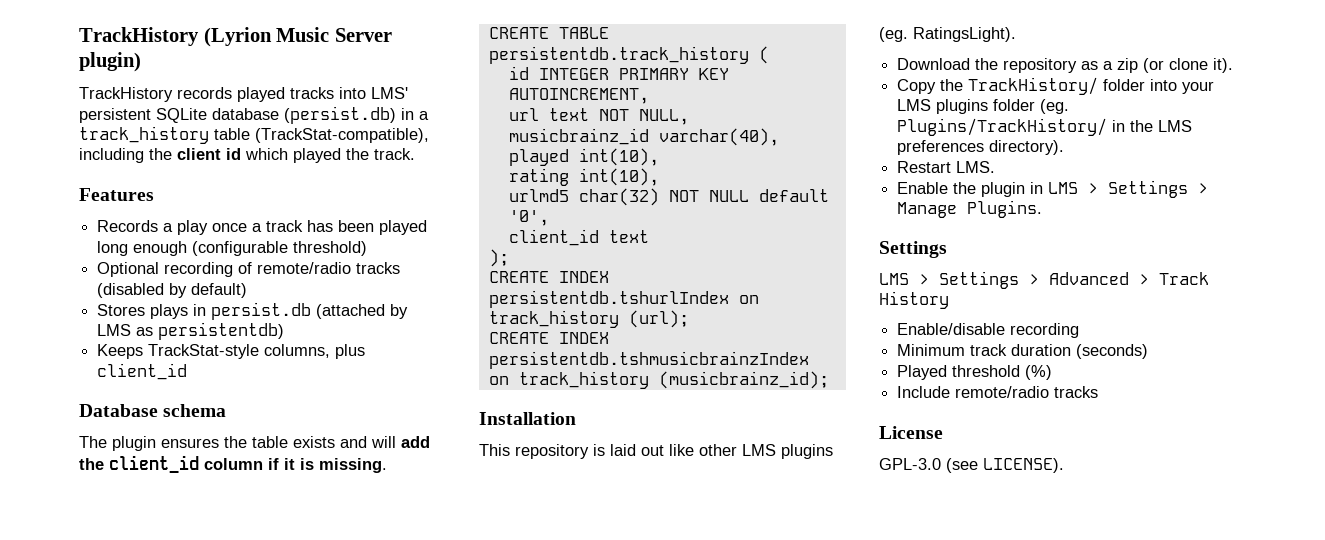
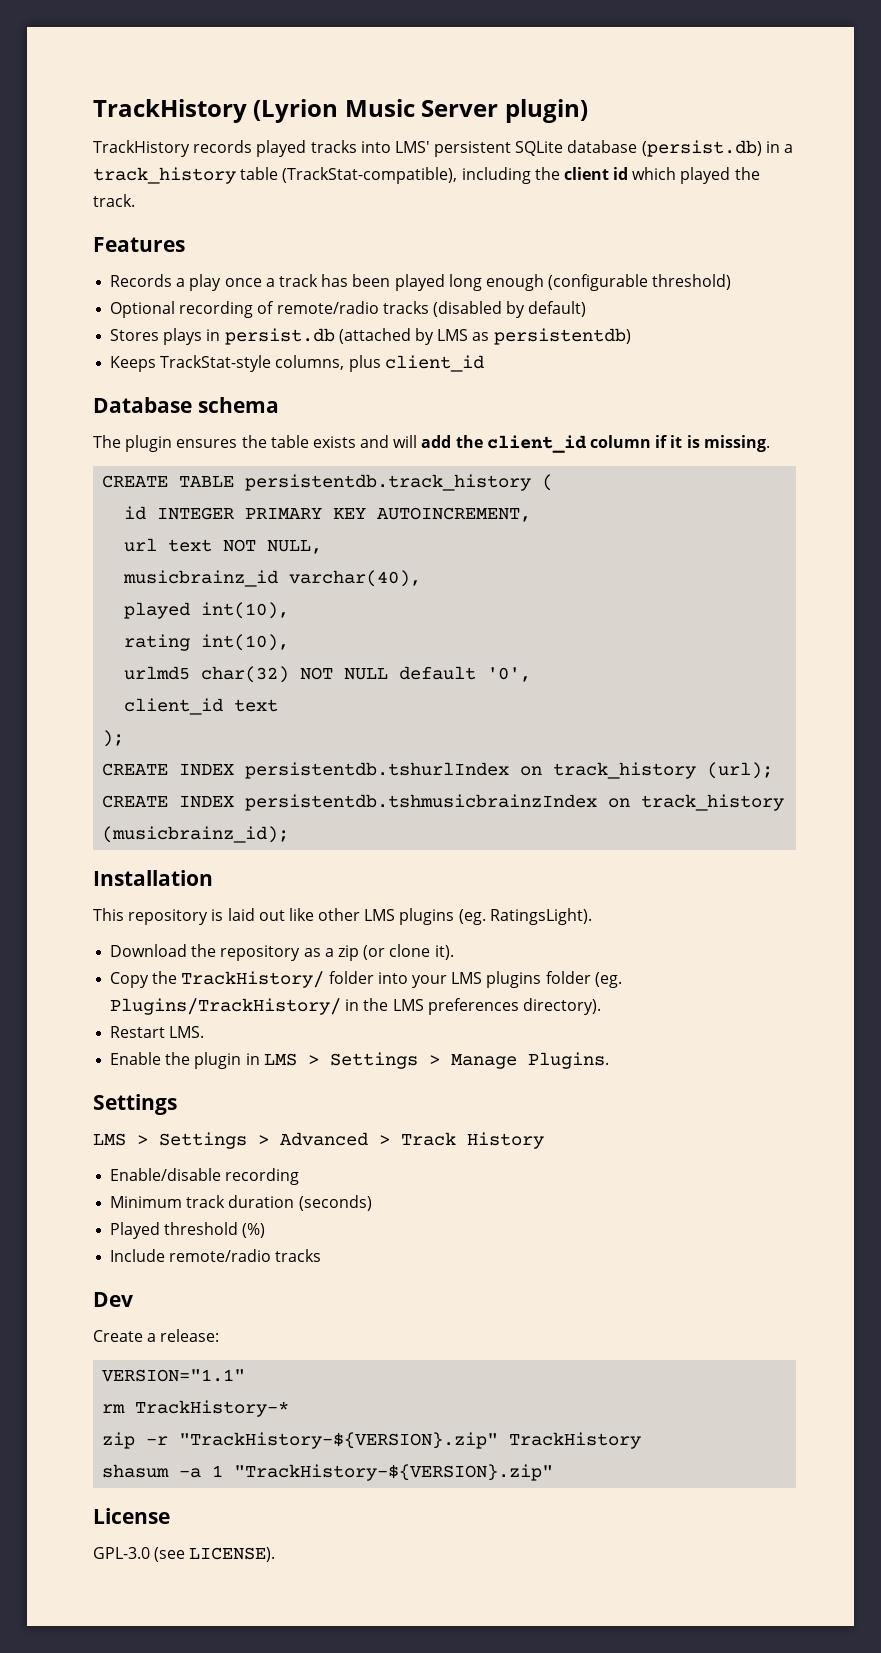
+ Dev
+ Create a release:
+ VERSION="1.1"
+ rm TrackHistory-*
+ zip -r "TrackHistory-${VERSION}.zip" TrackHistory
+ shasum -a 1 "TrackHistory-${VERSION}.zip"

